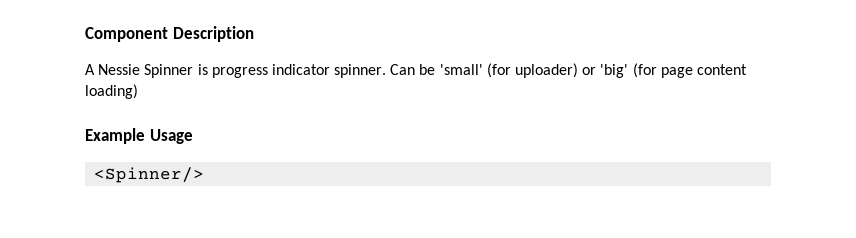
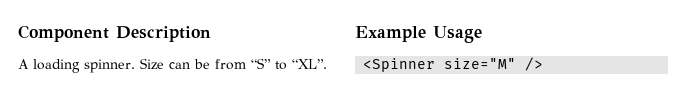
- A Nessie Spinner is progress indicator spinner. Can be 'small' (for uploader) or 'big' (for page content loading)
+ A loading spinner. Size can be from “S” to “XL”.
- <Spinner/>
+ <Spinner size="M" />

